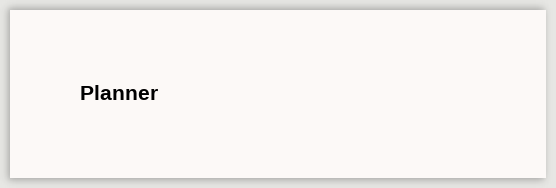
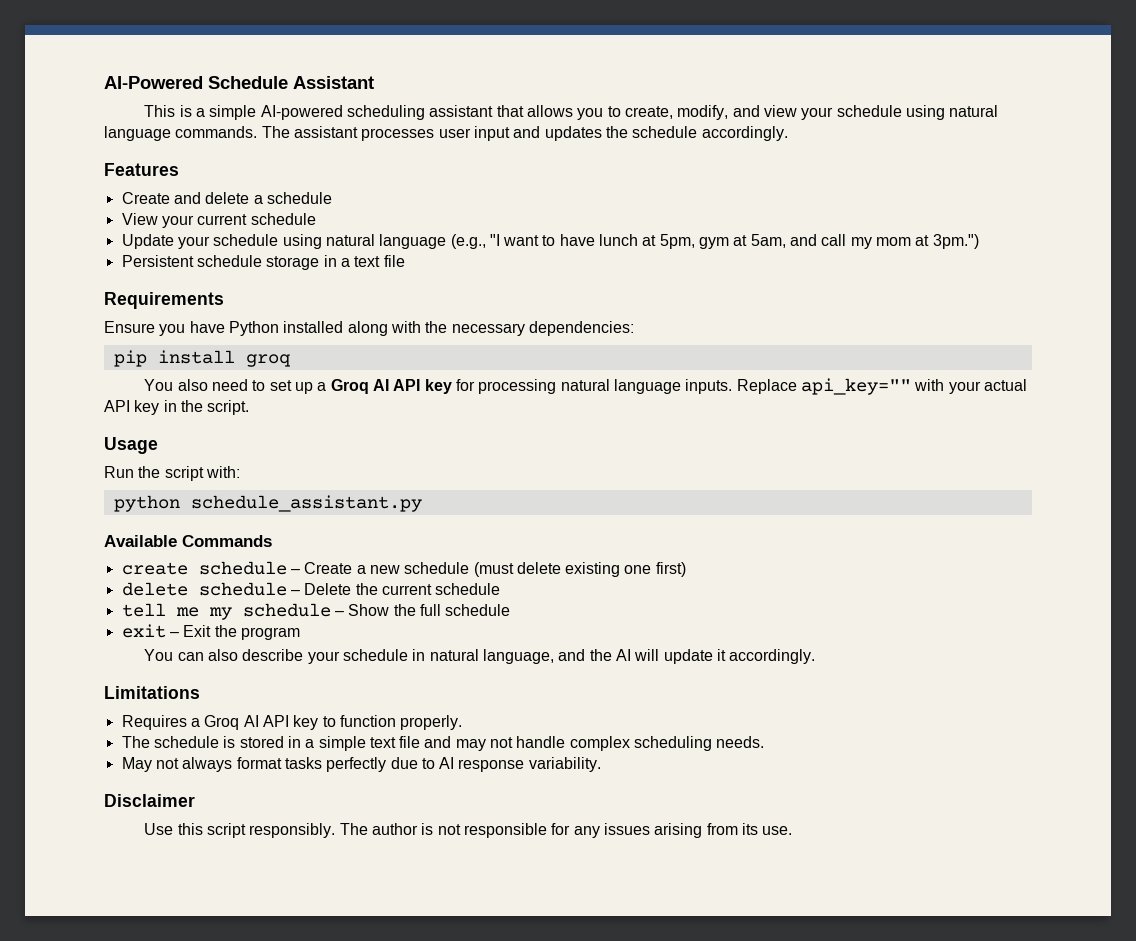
- Planner
+ AI-Powered Schedule Assistant
+ This is a simple AI-powered scheduling assistant that allows you to create, modify, and view your schedule using natural language commands. The assistant processes user input and updates the schedule accordingly.
+ Features
+ Create and delete a schedule
+ View your current schedule
+ Update your schedule using natural language (e.g., "I want to have lunch at 5pm, gym at 5am, and call my mom at 3pm.")
+ Persistent schedule storage in a text file
+ Requirements
+ Ensure you have Python installed along with the necessary dependencies:
+ pip install groq
+ You also need to set up a Groq AI API key for processing natural language inputs. Replace api_key="" with your actual API key in the script.
+ Usage
+ Run the script with:
+ python schedule_assistant.py
+ Available Commands
+ create schedule – Create a new schedule (must delete existing one first)
+ delete schedule – Delete the current schedule
+ tell me my schedule – Show the full schedule
+ exit – Exit the program
+ You can also describe your schedule in natural language, and the AI will update it accordingly.
+ Limitations
+ Requires a Groq AI API key to function properly.
+ The schedule is stored in a simple text file and may not handle complex scheduling needs.
+ May not always format tasks perfectly due to AI response variability.
+ Disclaimer
+ Use this script responsibly. The author is not responsible for any issues arising from its use.

